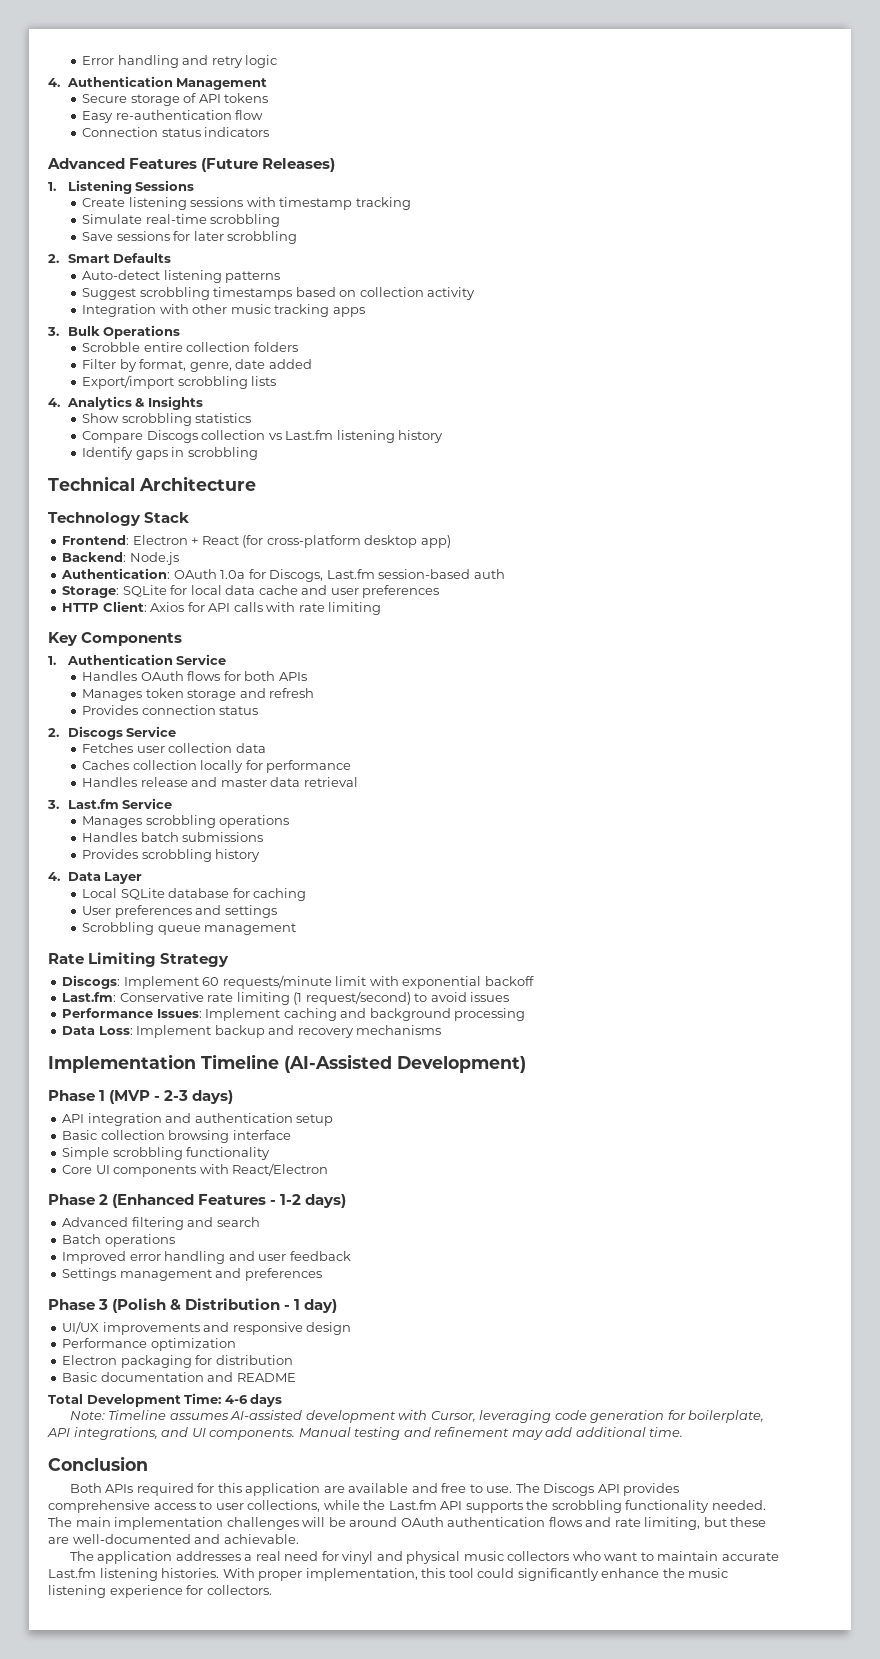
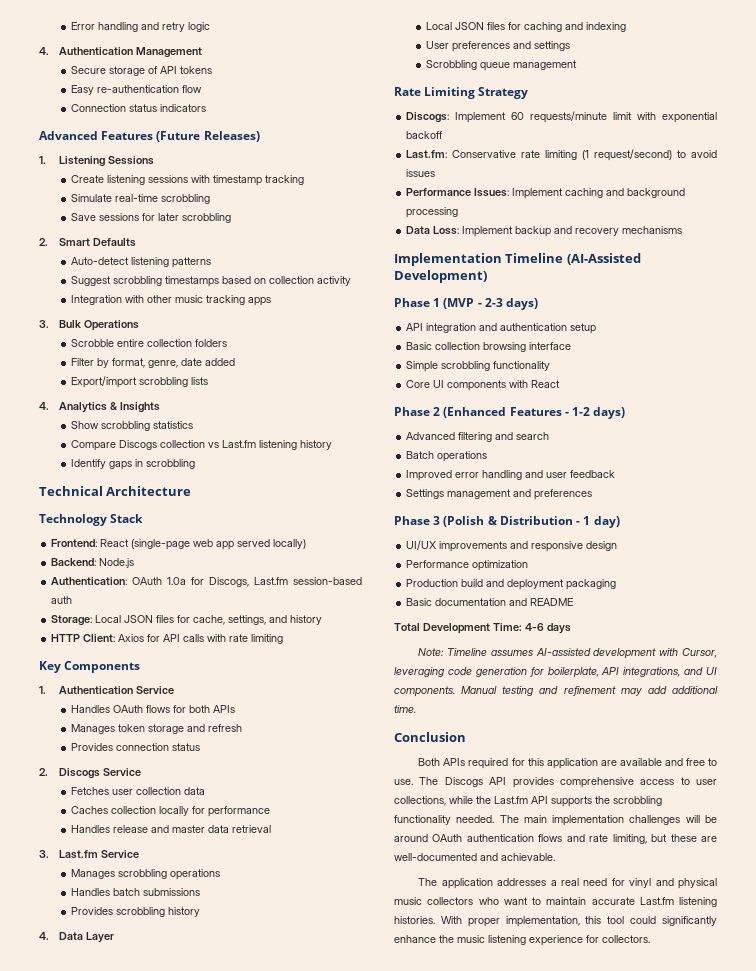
- Frontend: Electron + React (for cross-platform desktop app)
+ Frontend: React (single-page web app served locally)
- Storage: SQLite for local data cache and user preferences
+ Storage: Local JSON files for cache, settings, and history
- Local SQLite database for caching
+ Local JSON files for caching and indexing
- Core UI components with React/Electron
+ Core UI components with React
- Electron packaging for distribution
+ Production build and deployment packaging

